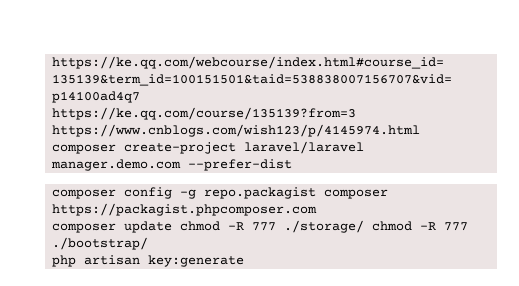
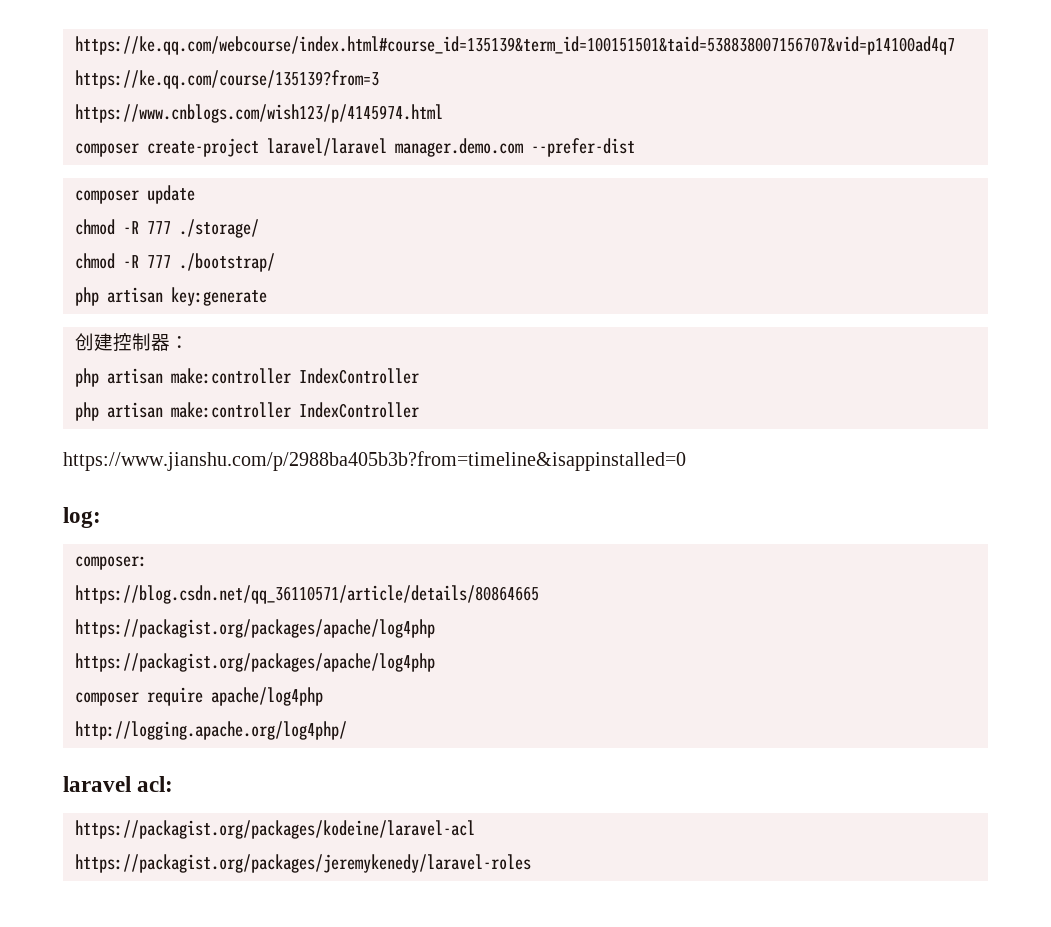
- composer config -g repo.packagist composer https://packagist.phpcomposer.com
- composer update chmod -R 777 ./storage/ chmod -R 777 ./bootstrap/
+ composer update
+ chmod -R 777 ./storage/
+ chmod -R 777 ./bootstrap/
+ 创建控制器：
+ php artisan make:controller IndexController
+ php artisan make:controller IndexController
+ https://www.jianshu.com/p/2988ba405b3b?from=timeline&isappinstalled=0
+ log:
+ composer:
+ https://blog.csdn.net/qq_36110571/article/details/80864665
+ https://packagist.org/packages/apache/log4php
+ https://packagist.org/packages/apache/log4php
+ composer require apache/log4php
+ http://logging.apache.org/log4php/
+ laravel acl:
+ https://packagist.org/packages/kodeine/laravel-acl
+ https://packagist.org/packages/jeremykenedy/laravel-roles

